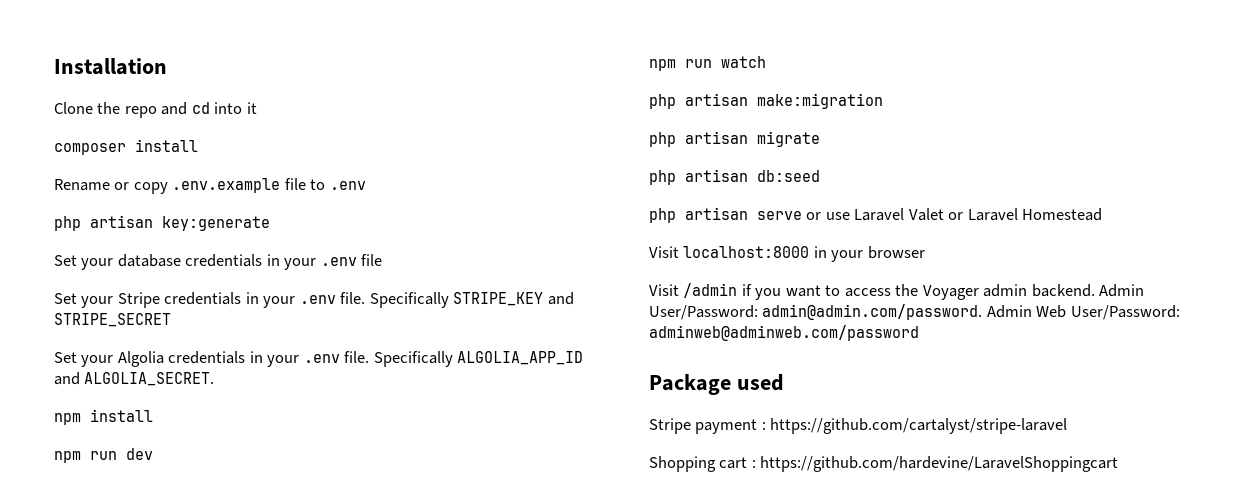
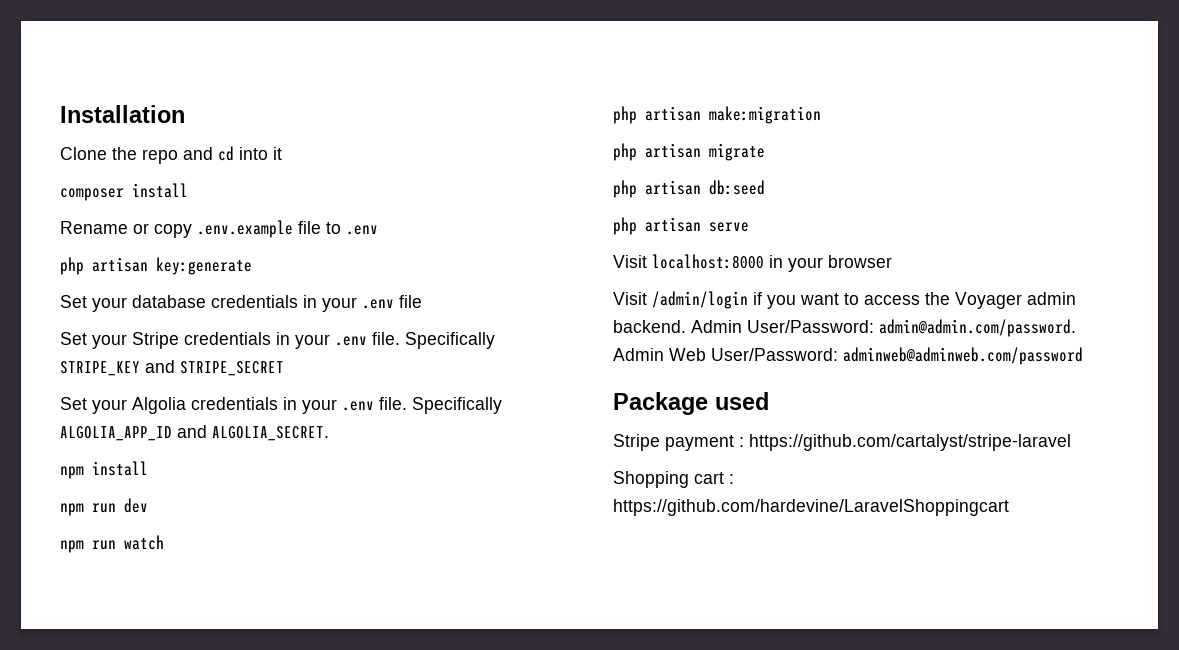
- php artisan serve or use Laravel Valet or Laravel Homestead
+ php artisan serve
- Visit /admin if you want to access the Voyager admin backend.
+ Visit /admin/login if you want to access the Voyager admin backend.

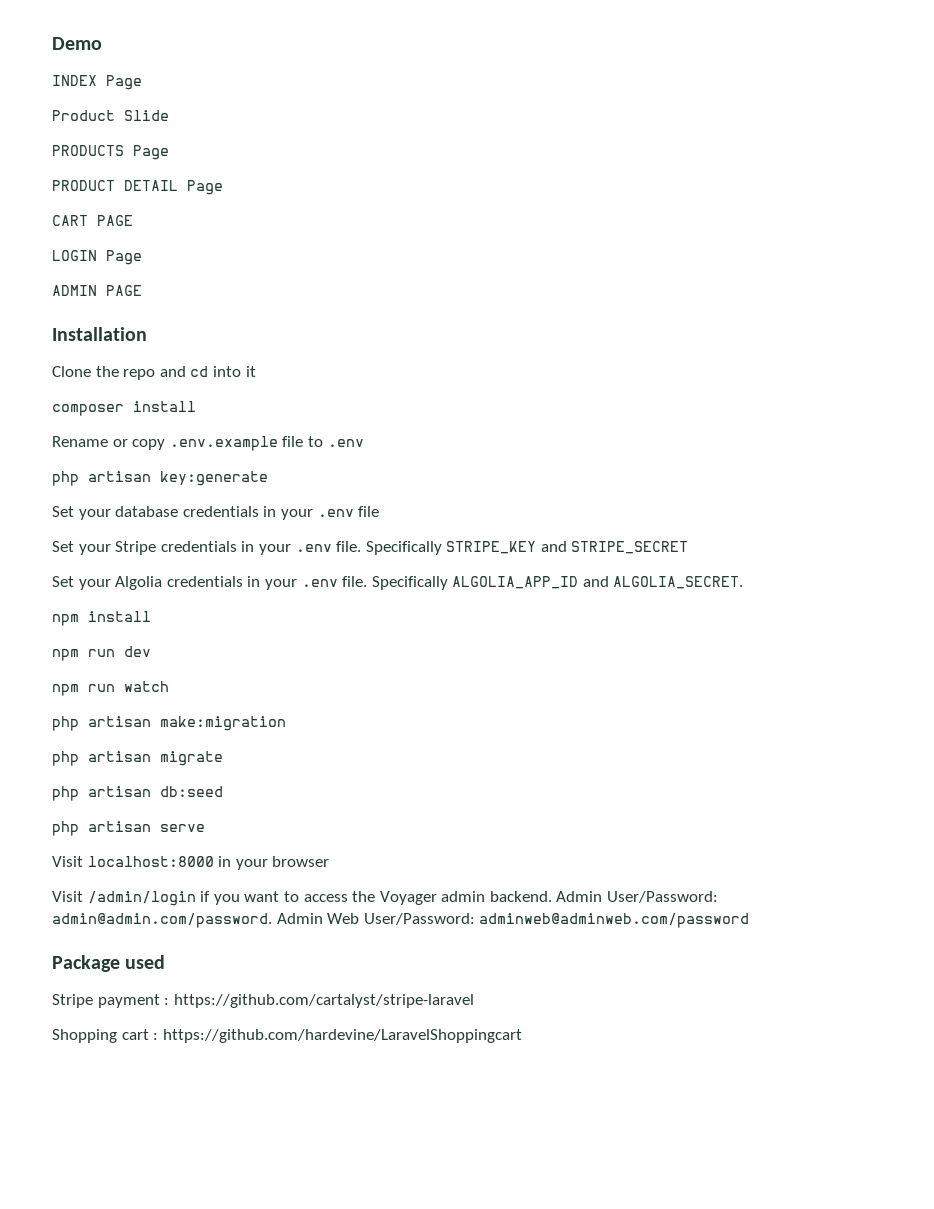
+ Demo
+ INDEX Page
+ Product Slide
+ PRODUCTS Page
+ PRODUCT DETAIL Page
+ CART PAGE
+ LOGIN Page
+ ADMIN PAGE

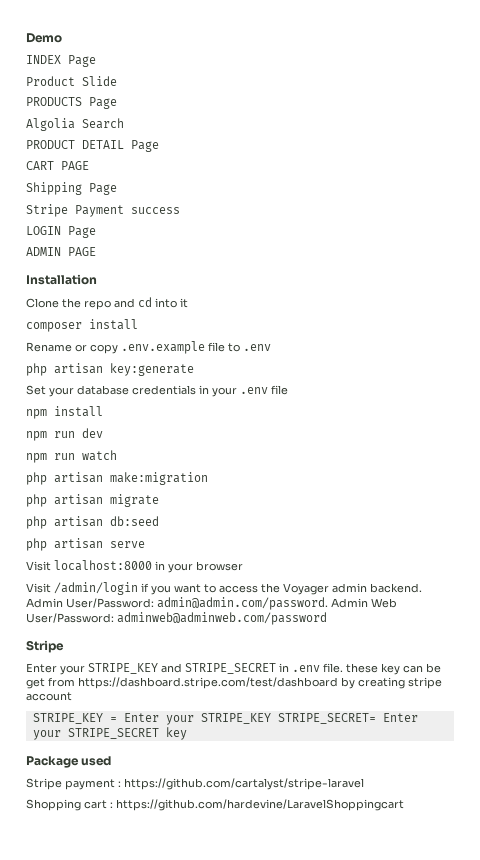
+ Algolia Search
+ Shipping Page
+ Stripe Payment success
- Set your Stripe credentials in your .env file. Specifically STRIPE_KEY and STRIPE_SECRET
- Set your Algolia credentials in your .env file. Specifically ALGOLIA_APP_ID and ALGOLIA_SECRET.
  Admin User/Password: admin@admin.com/password. Admin Web User/Password: adminweb@adminweb.com/password
+ Stripe
+ Enter your STRIPE_KEY and STRIPE_SECRET in .env file. these key can be get from https://dashboard.stripe.com/test/dashboard by creating stripe account
+ STRIPE_KEY = Enter your STRIPE_KEY STRIPE_SECRET= Enter your STRIPE_SECRET key

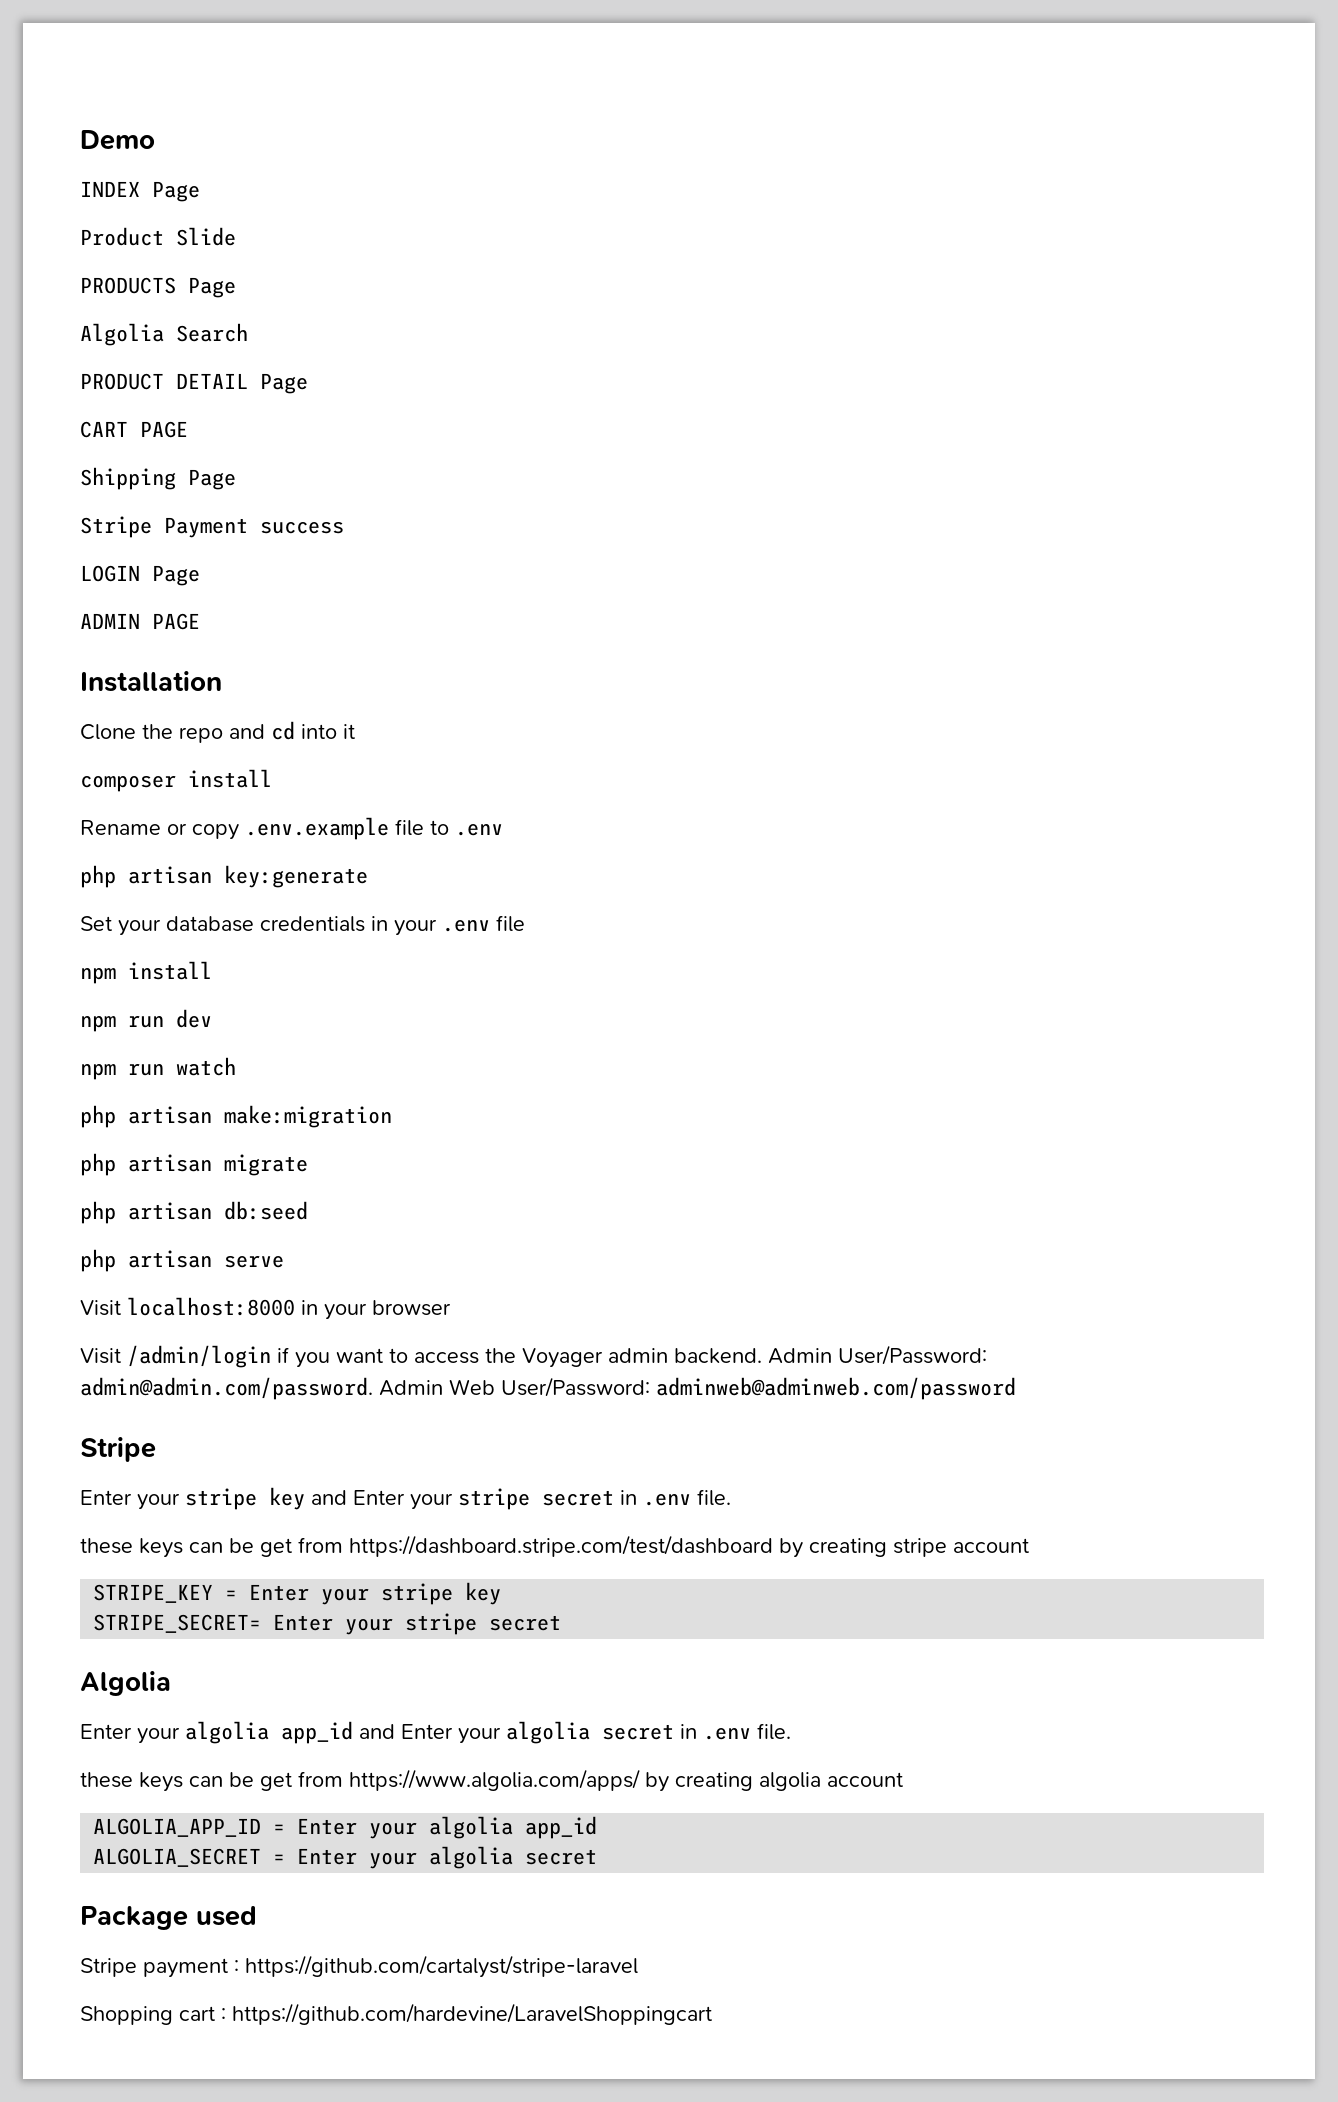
- Enter your STRIPE_KEY and STRIPE_SECRET in .env file. these key can be get from https://dashboard.stripe.com/test/dashboard by creating stripe account
+ Enter your stripe key and Enter your stripe secret in .env file.
+ these keys can be get from https://dashboard.stripe.com/test/dashboard by creating stripe account
- STRIPE_KEY = Enter your STRIPE_KEY STRIPE_SECRET= Enter your STRIPE_SECRET key
+ STRIPE_KEY = Enter your stripe key
+ STRIPE_SECRET= Enter your stripe secret
+ Algolia
+ Enter your algolia app_id and Enter your algolia secret in .env file.
+ these keys can be get from https://www.algolia.com/apps/ by creating algolia account
+ ALGOLIA_APP_ID = Enter your algolia app_id
+ ALGOLIA_SECRET = Enter your algolia secret

